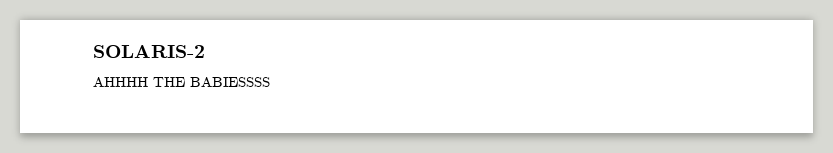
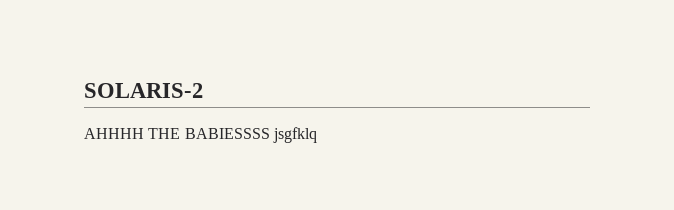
- AHHHH THE BABIESSSS
+ AHHHH THE BABIESSSS jsgfklq

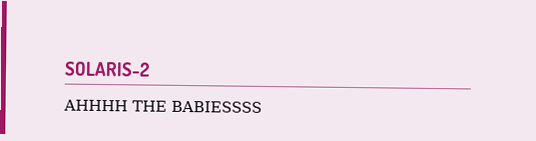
- AHHHH THE BABIESSSS jsgfklq
+ AHHHH THE BABIESSSS

